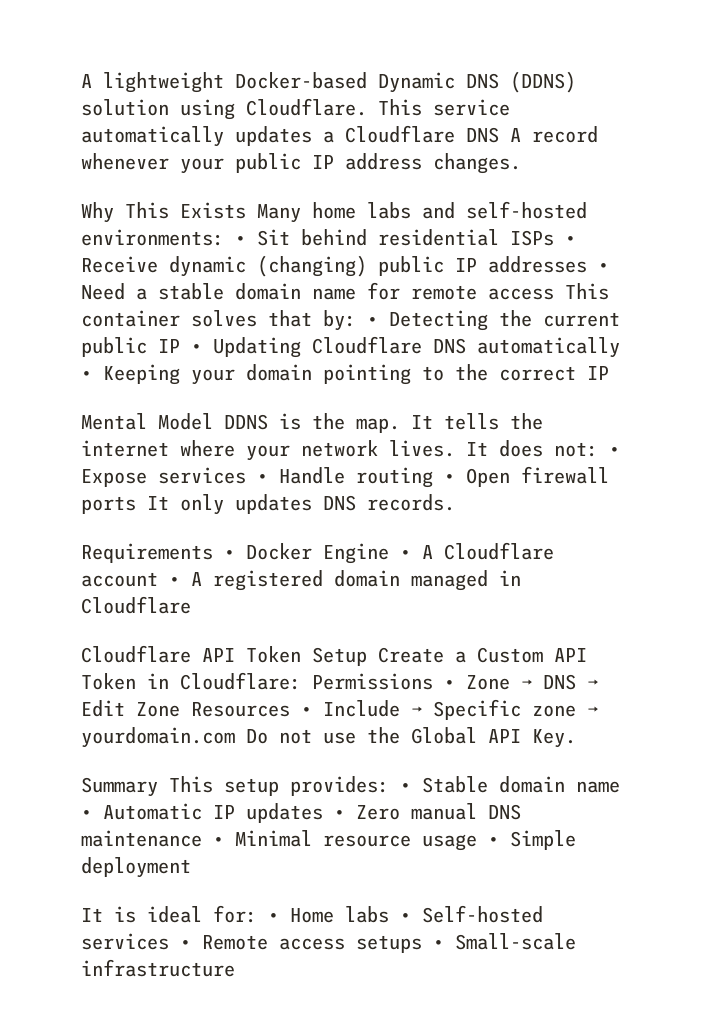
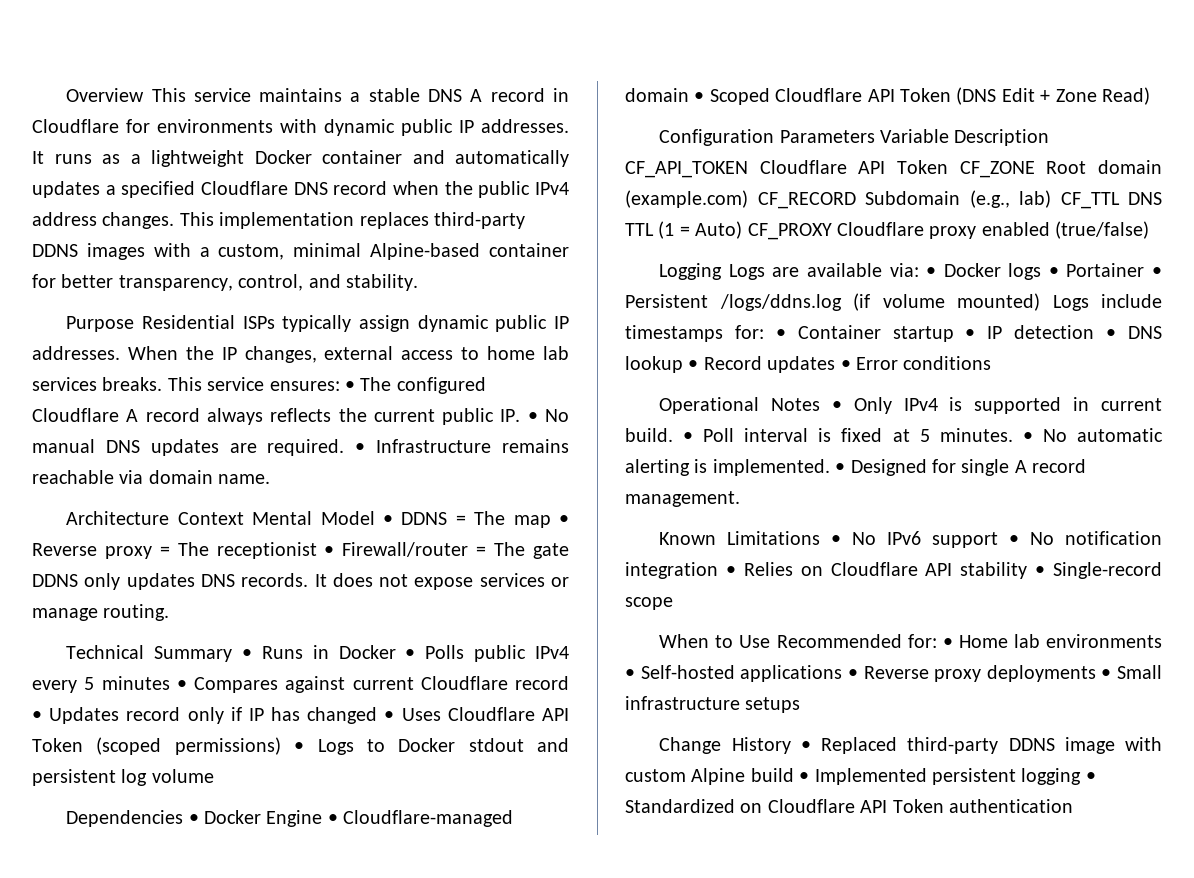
- A lightweight Docker-based Dynamic DNS (DDNS) solution using Cloudflare. This service automatically updates a Cloudflare DNS A record whenever your public IP address changes.
- Why This Exists Many home labs and self-hosted environments: • Sit behind residential ISPs • Receive dynamic (changing) public IP addresses • Need a stable domain name for remote access This container solves that by: • Detecting the current public IP • Updating Cloudflare DNS automatically • Keeping your domain pointing to the correct IP
- Mental Model DDNS is the map. It tells the internet where your network lives. It does not: • Expose services • Handle routing • Open firewall ports It only updates DNS records.
- Requirements • Docker Engine • A Cloudflare account • A registered domain managed in Cloudflare
- Cloudflare API Token Setup Create a Custom API Token in Cloudflare: Permissions • Zone → DNS → Edit Zone Resources • Include → Specific zone → yourdomain.com Do not use the Global API Key.
- Summary This setup provides: • Stable domain name • Automatic IP updates • Zero manual DNS maintenance • Minimal resource usage • Simple deployment
- It is ideal for: • Home labs • Self-hosted services • Remote access setups • Small-scale infrastructure
+ Overview This service maintains a stable DNS A record in Cloudflare for environments with dynamic public IP addresses. It runs as a lightweight Docker container and automatically updates a specified Cloudflare DNS record when the public IPv4 address changes. This implementation replaces third-party DDNS images with a custom, minimal Alpine-based container for better transparency, control, and stability.
+ Purpose Residential ISPs typically assign dynamic public IP addresses. When the IP changes, external access to home lab services breaks. This service ensures: • The configured Cloudflare A record always reflects the current public IP. • No manual DNS updates are required. • Infrastructure remains reachable via domain name.
+ Architecture Context Mental Model • DDNS = The map • Reverse proxy = The receptionist • Firewall/router = The gate DDNS only updates DNS records. It does not expose services or manage routing.
+ Technical Summary • Runs in Docker • Polls public IPv4 every 5 minutes • Compares against current Cloudflare record • Updates record only if IP has changed • Uses Cloudflare API Token (scoped permissions) • Logs to Docker stdout and persistent log volume
+ Dependencies • Docker Engine • Cloudflare-managed domain • Scoped Cloudflare API Token (DNS Edit + Zone Read)
+ Configuration Parameters Variable Description CF_API_TOKEN Cloudflare API Token CF_ZONE Root domain (example.com) CF_RECORD Subdomain (e.g., lab) CF_TTL DNS TTL (1 = Auto) CF_PROXY Cloudflare proxy enabled (true/false)
+ Logging Logs are available via: • Docker logs • Portainer • Persistent /logs/ddns.log (if volume mounted) Logs include timestamps for: • Container startup • IP detection • DNS lookup • Record updates • Error conditions
+ Operational Notes • Only IPv4 is supported in current build. • Poll interval is fixed at 5 minutes. • No automatic alerting is implemented. • Designed for single A record management.
+ Known Limitations • No IPv6 support • No notification integration • Relies on Cloudflare API stability • Single-record scope
+ When to Use Recommended for: • Home lab environments • Self-hosted applications • Reverse proxy deployments • Small infrastructure setups
+ Change History • Replaced third-party DDNS image with custom Alpine build • Implemented persistent logging • Standardized on Cloudflare API Token authentication

